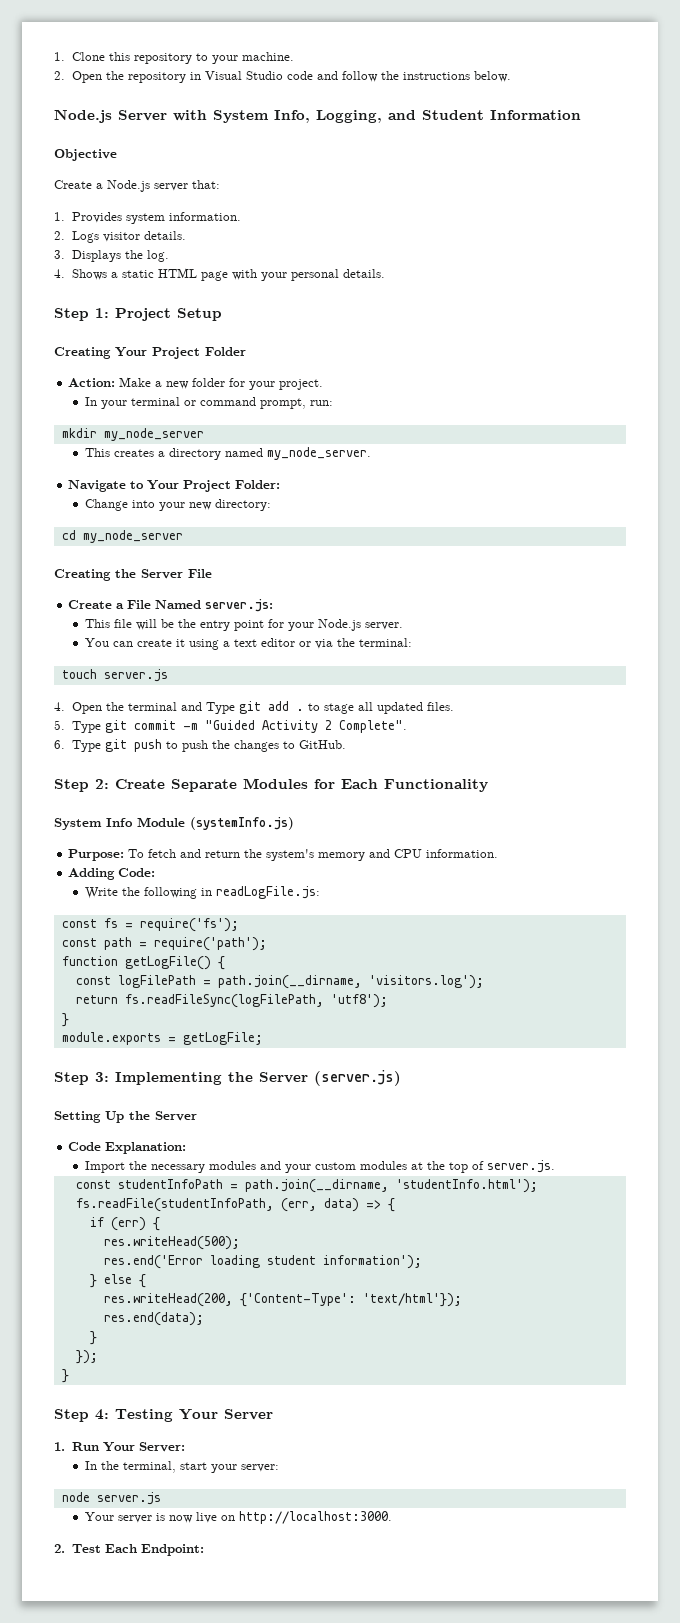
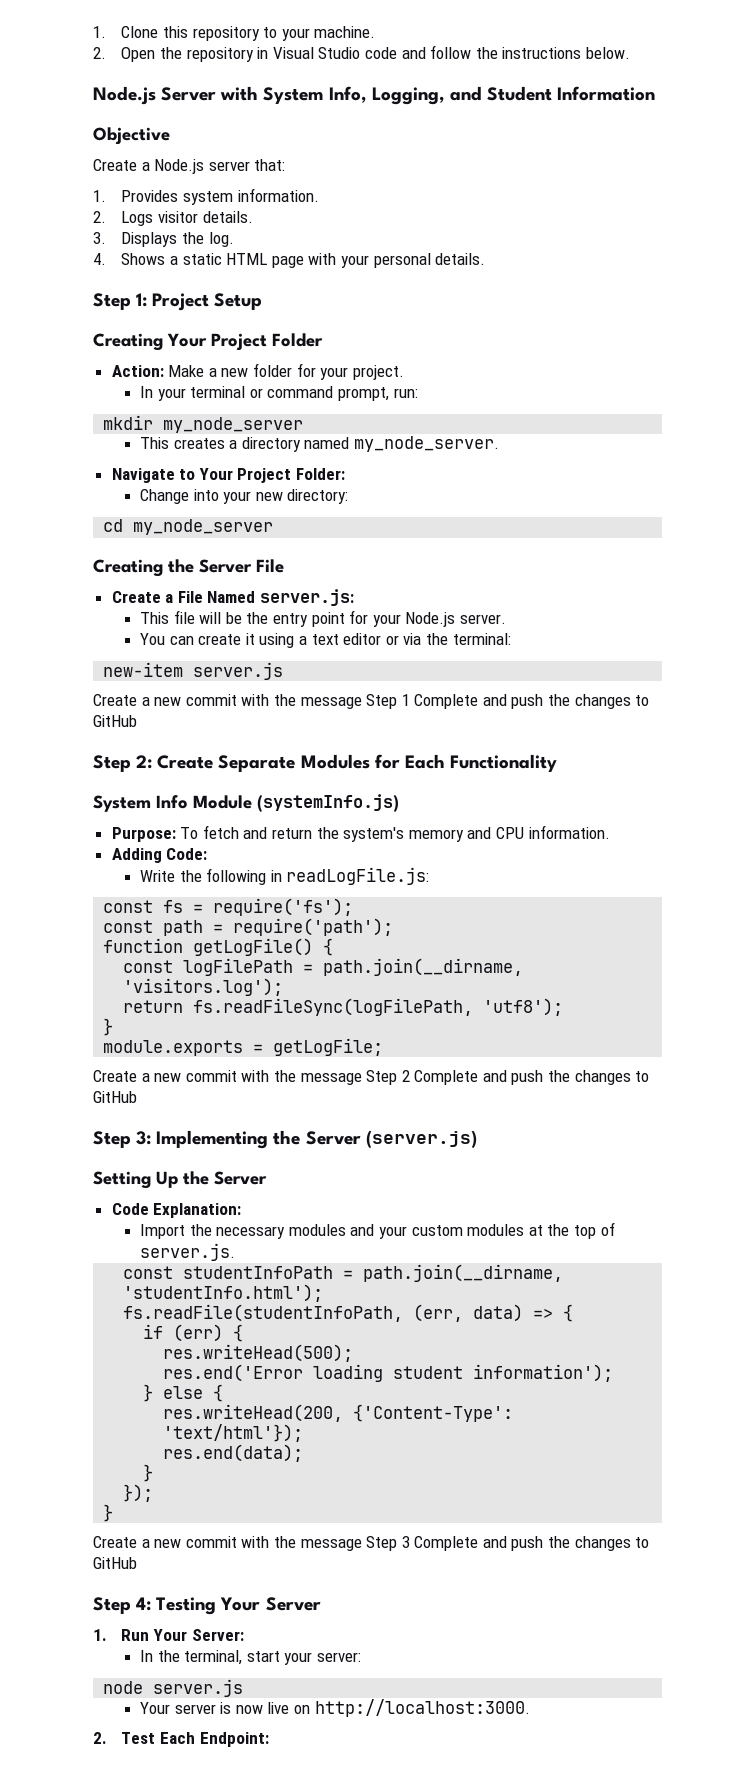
- touch server.js
- 4. Open the terminal and Type git add . to stage all updated files.
- 5. Type git commit -m "Guided Activity 2 Complete".
- 6. Type git push to push the changes to GitHub.
+ new-item server.js
+ Create a new commit with the message Step 1 Complete and push the changes to GitHub
+ Create a new commit with the message Step 2 Complete and push the changes to GitHub
+ Create a new commit with the message Step 3 Complete and push the changes to GitHub

